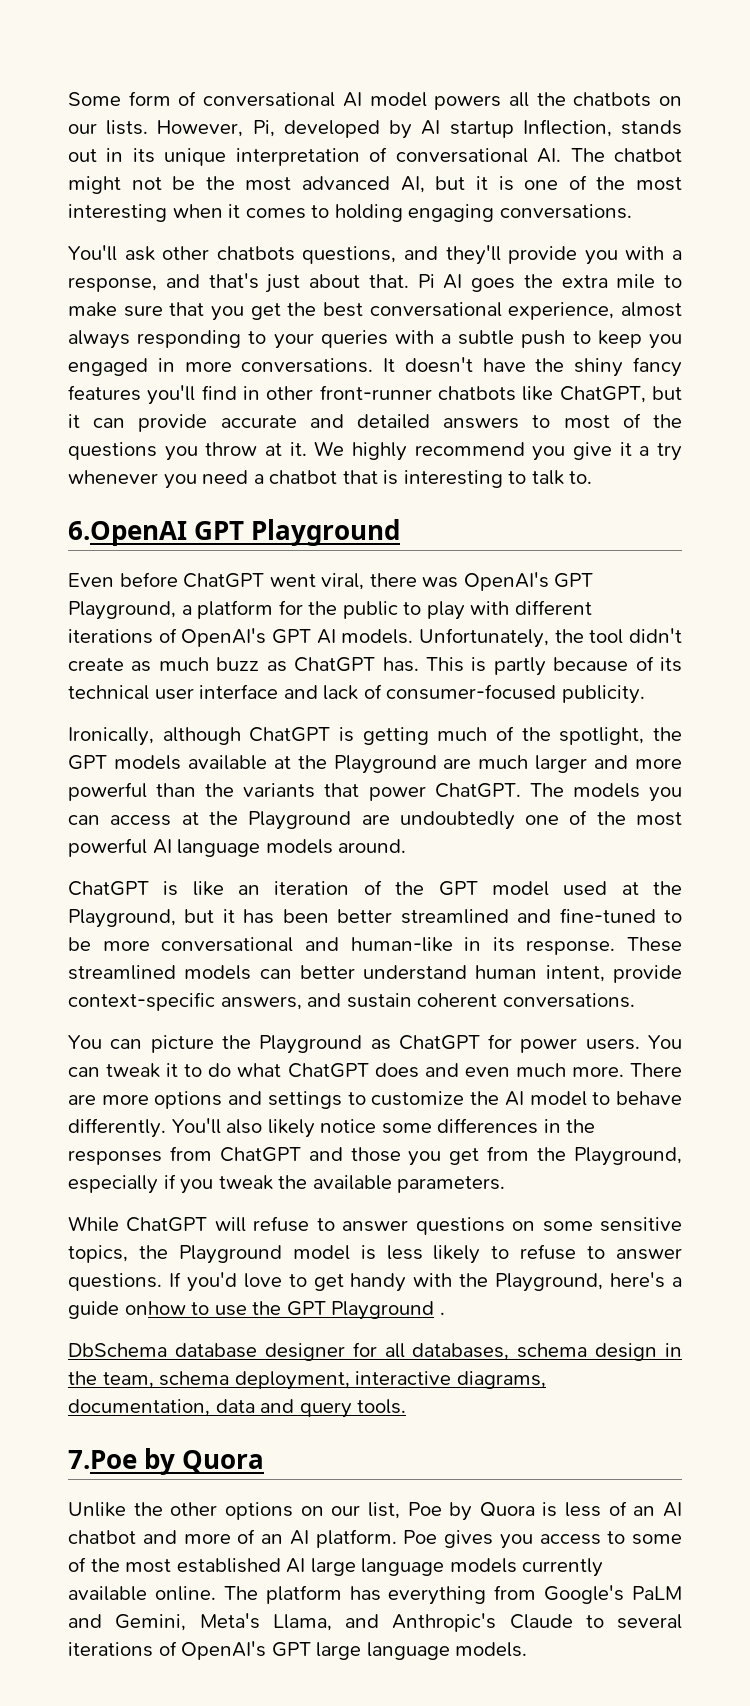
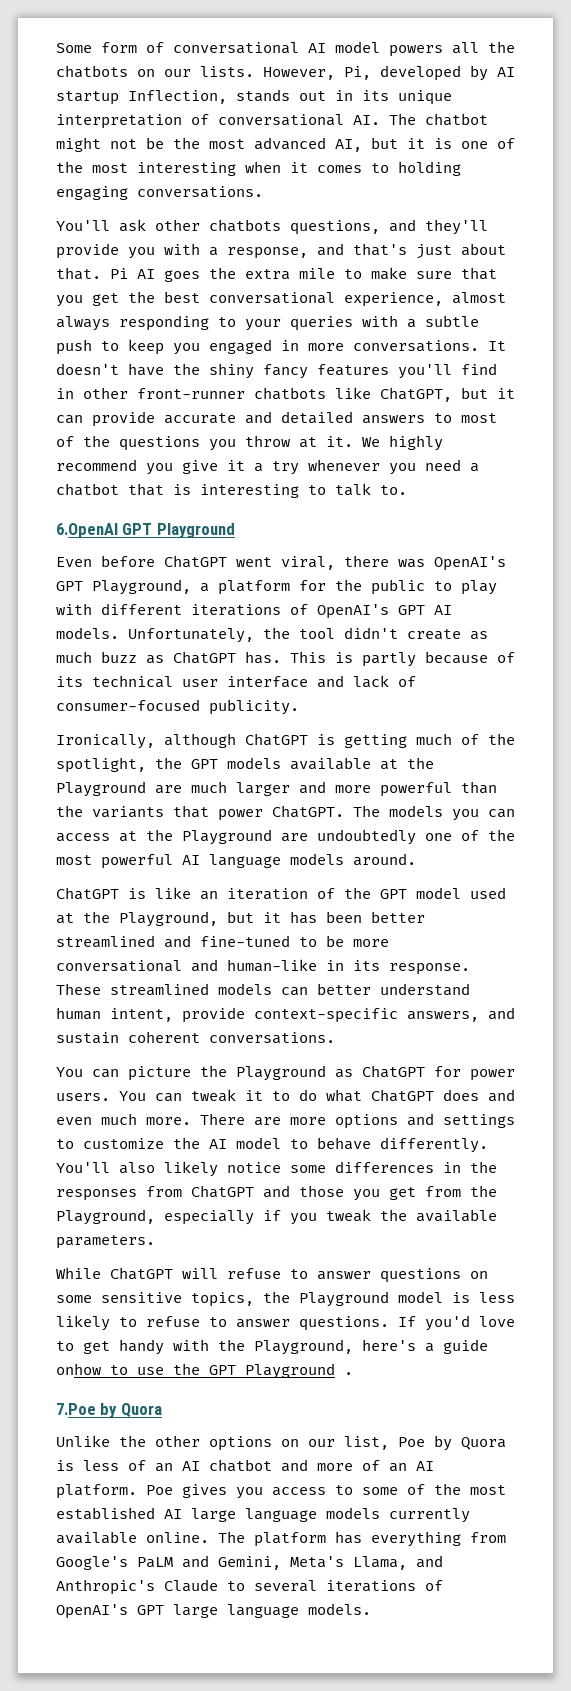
- DbSchema database designer for all databases, schema design in the team, schema deployment, interactive diagrams, documentation, data and query tools.

